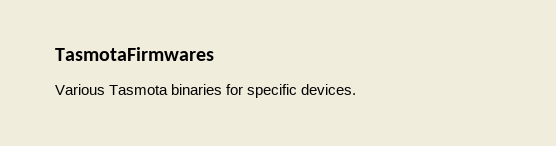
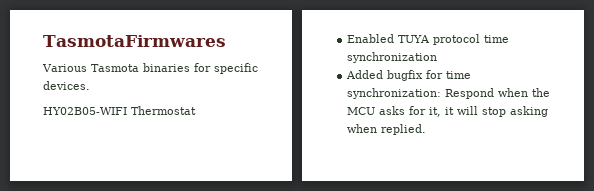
+ HY02B05-WIFI Thermostat
+ Enabled TUYA protocol time synchronization
+ Added bugfix for time synchronization: Respond when the MCU asks for it, it will stop asking when replied.

